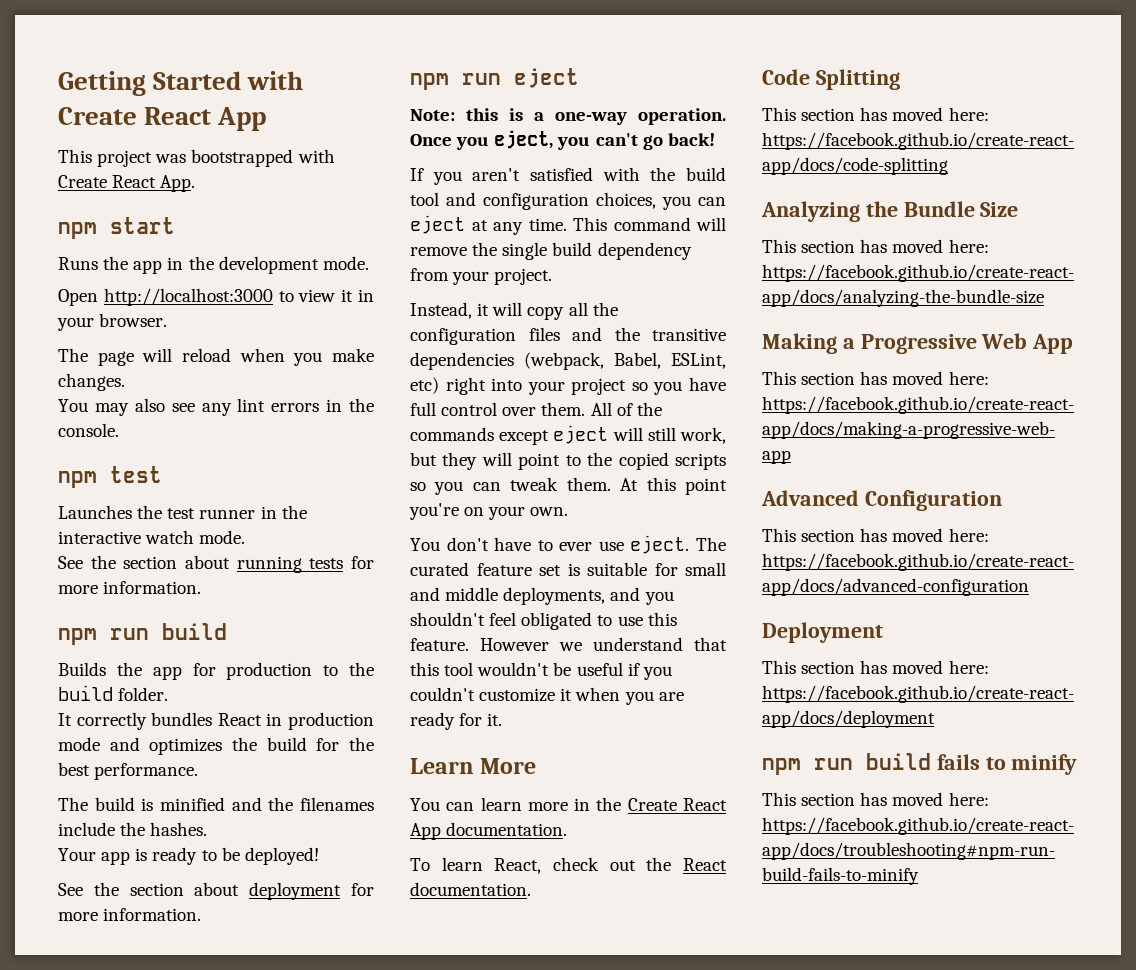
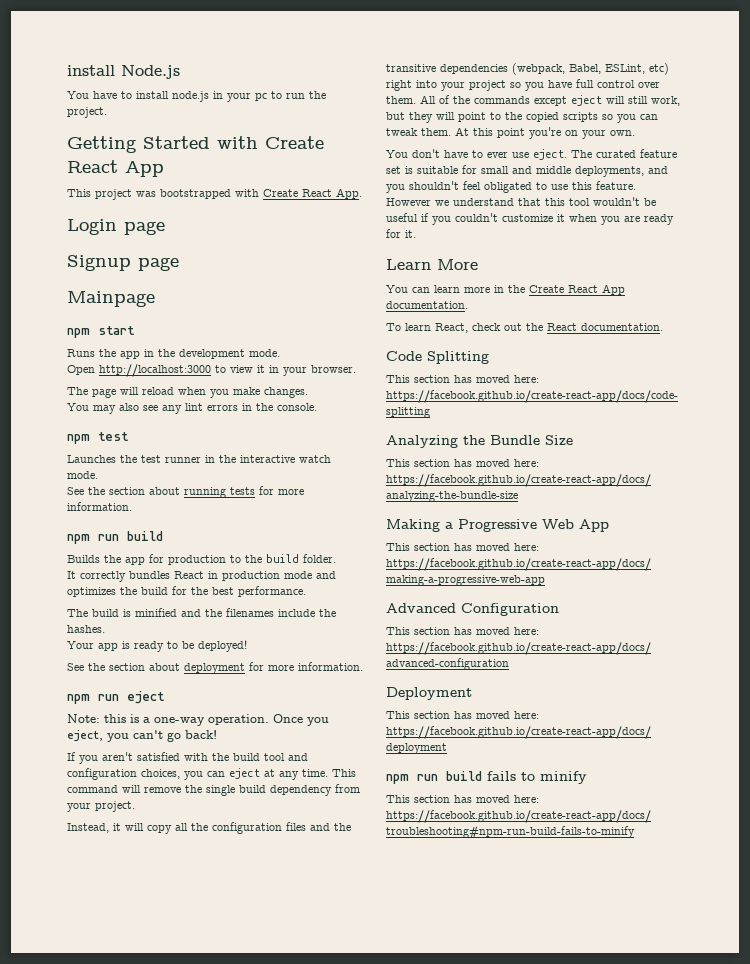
+ install Node.js
+ You have to install node.js in your pc to run the project.
+ Login page
+ Signup page
+ Mainpage

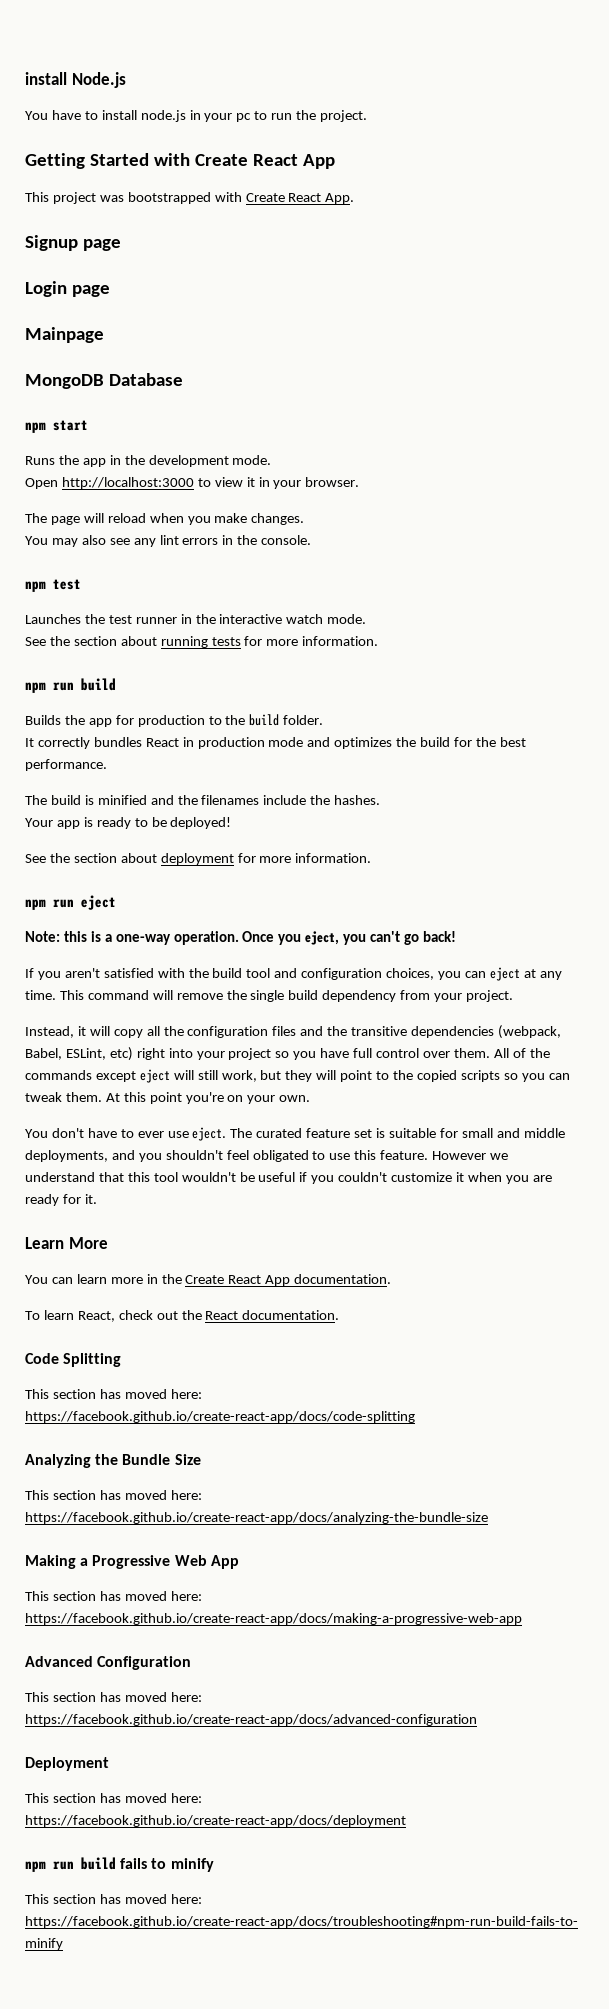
+ Signup page
- Signup page
  Mainpage
+ MongoDB Database

